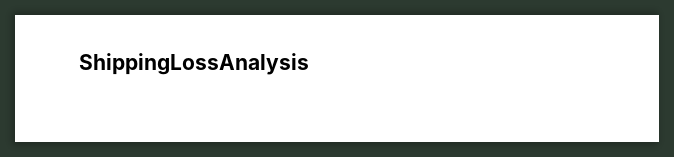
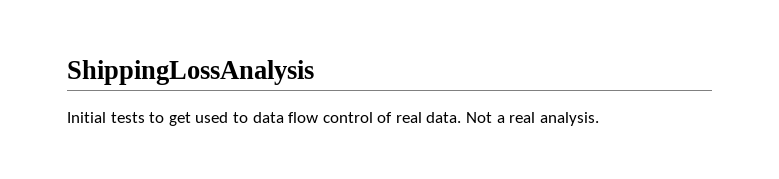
+ Initial tests to get used to data flow control of real data. Not a real analysis.

